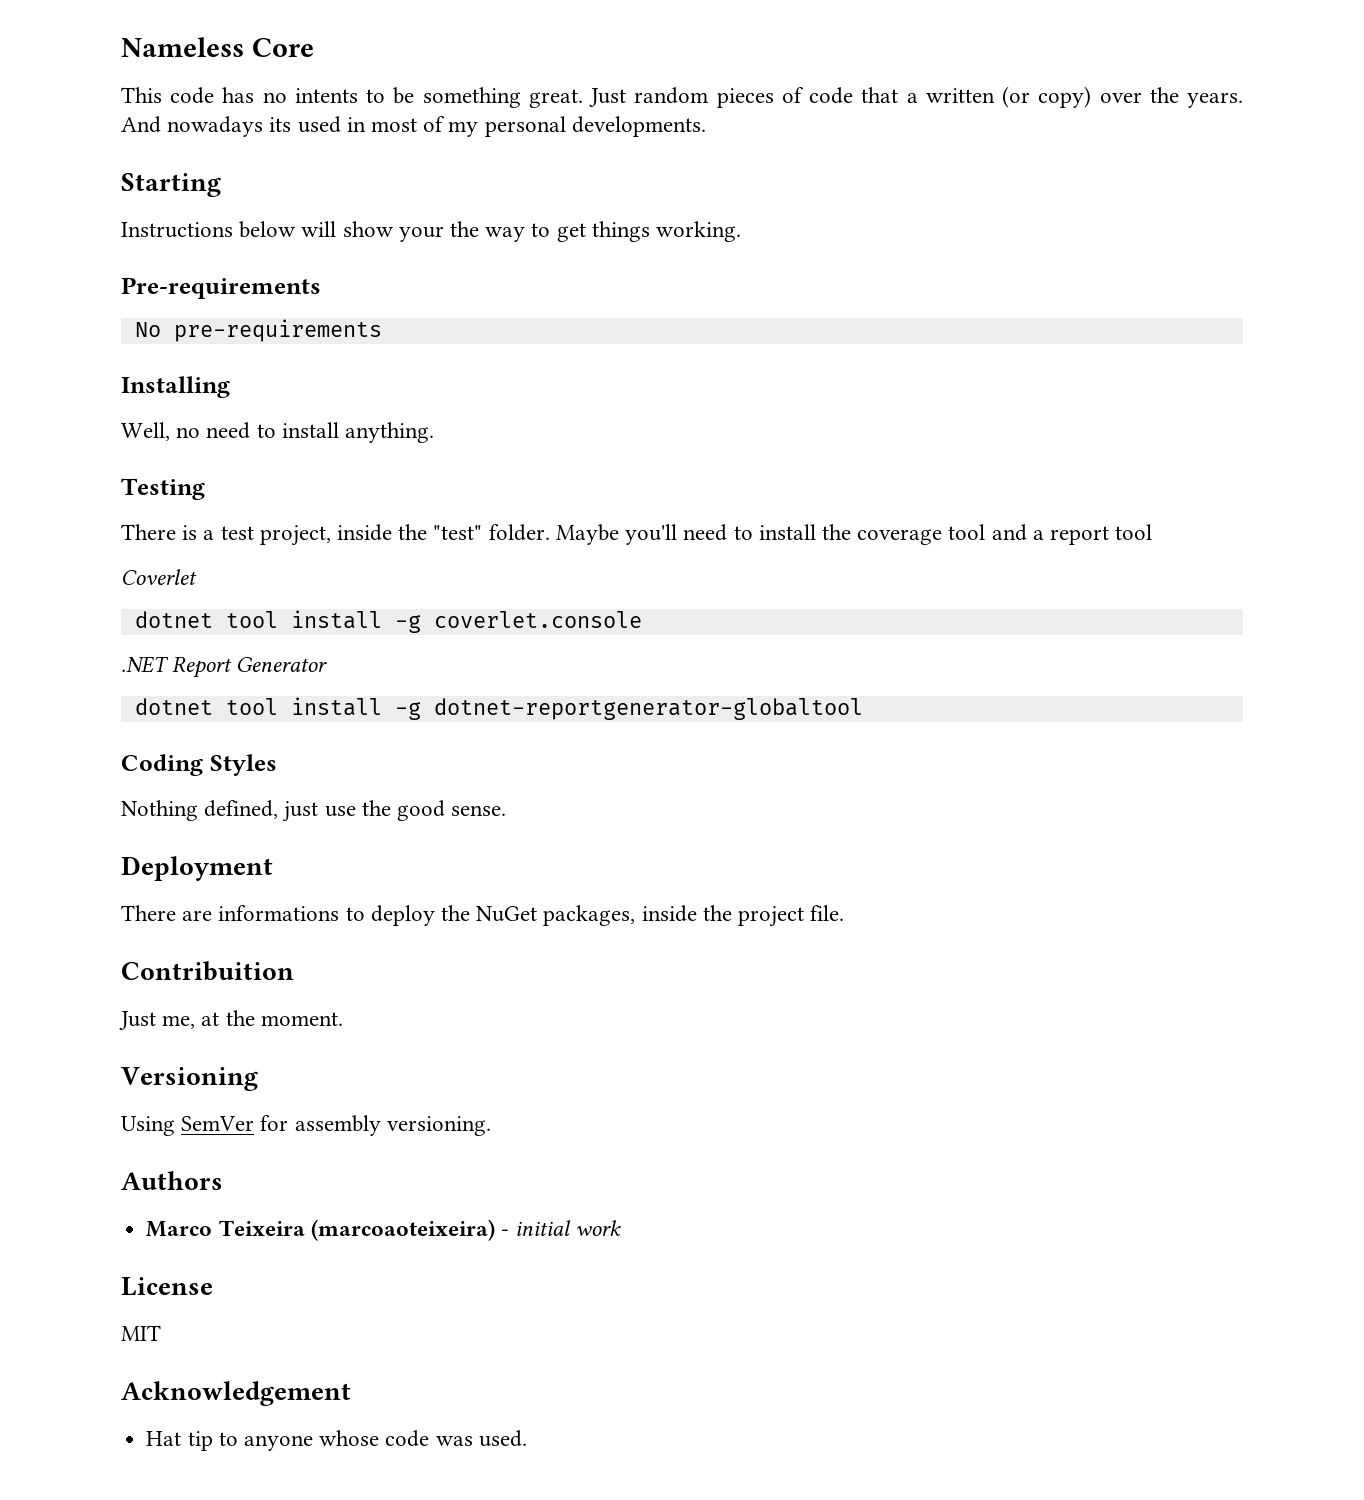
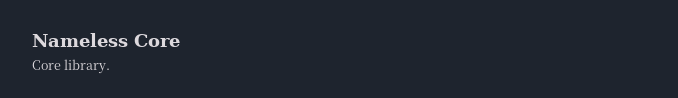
- This code has no intents to be something great. Just random pieces of code that a written (or copy) over the years. And nowadays its used in most of my personal developments.
- Starting
- Instructions below will show your the way to get things working.
- Pre-requirements
- No pre-requirements
- Installing
- Well, no need to install anything.
- Testing
- There is a test project, inside the "test" folder. Maybe you'll need to install the coverage tool and a report tool
- Coverlet
- dotnet tool install -g coverlet.console
- .NET Report Generator
- dotnet tool install -g dotnet-reportgenerator-globaltool
- Coding Styles
- Nothing defined, just use the good sense.
- Deployment
- There are informations to deploy the NuGet packages, inside the project file.
- Contribuition
- Just me, at the moment.
- Versioning
- Using SemVer for assembly versioning.
- Authors
- Marco Teixeira (marcoaoteixeira) - initial work
- License
- MIT
- Acknowledgement
- Hat tip to anyone whose code was used.
+ Core library.

